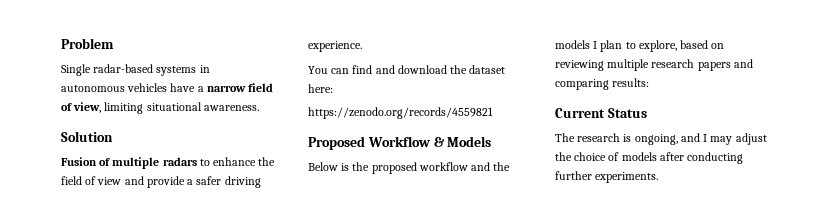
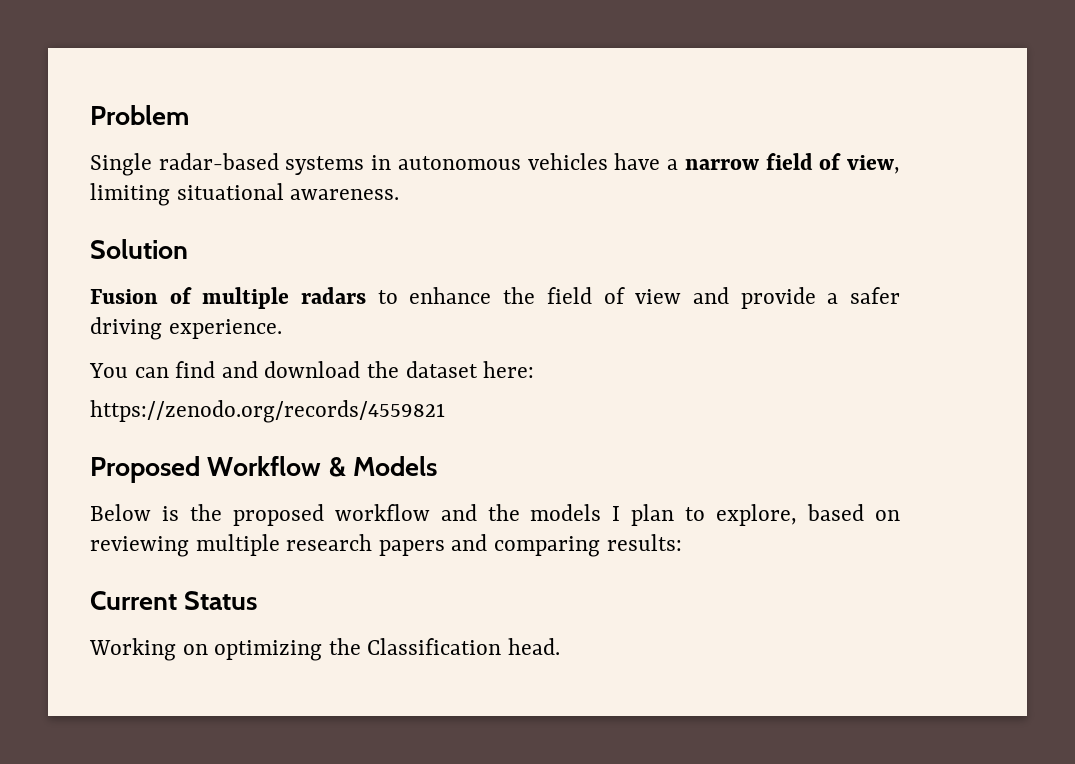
- The research is ongoing, and I may adjust the choice of models after conducting further experiments.
+ Working on optimizing the Classification head.

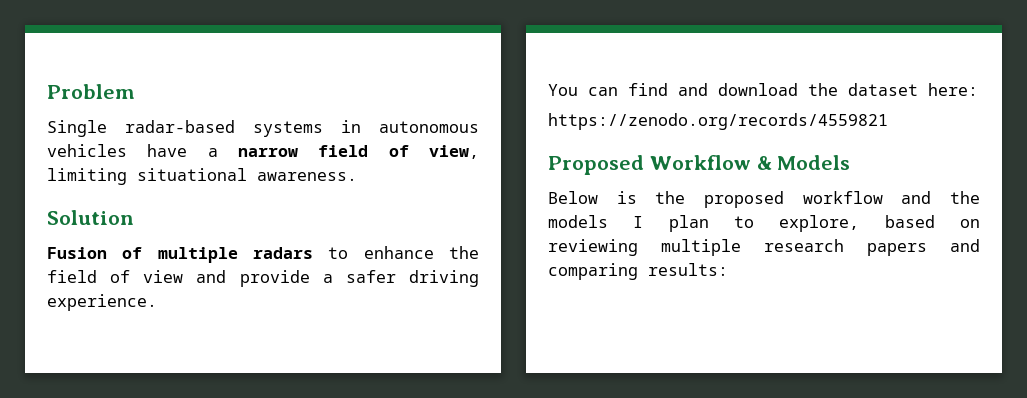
- Current Status
- Working on optimizing the Classification head.

